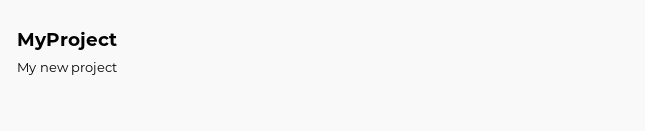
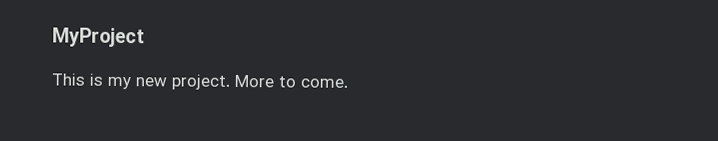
- My new project
+ This is my new project. More to come.

